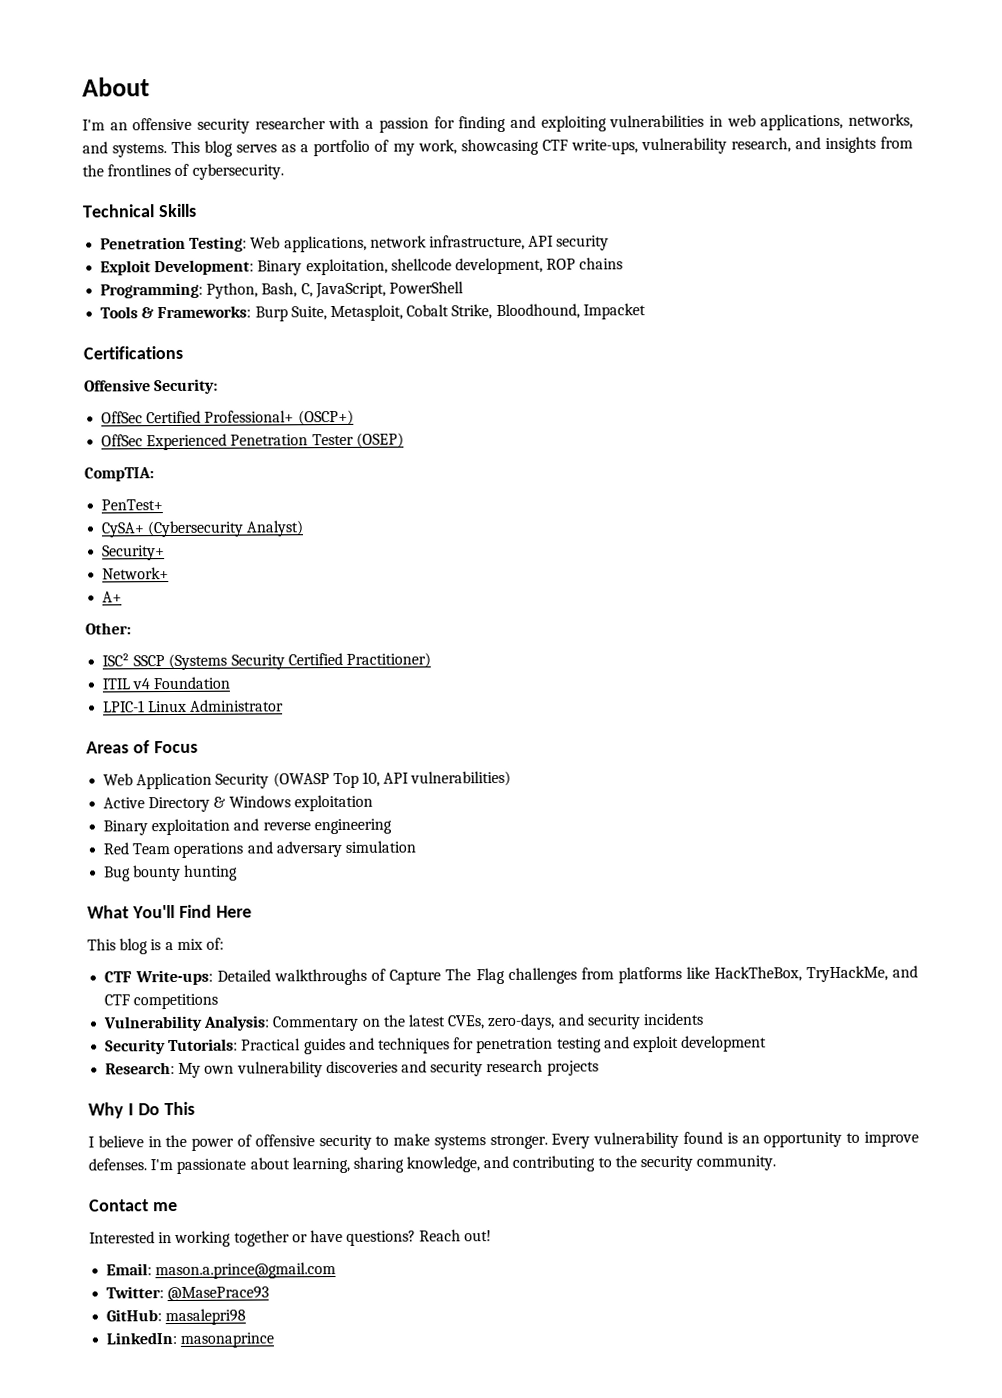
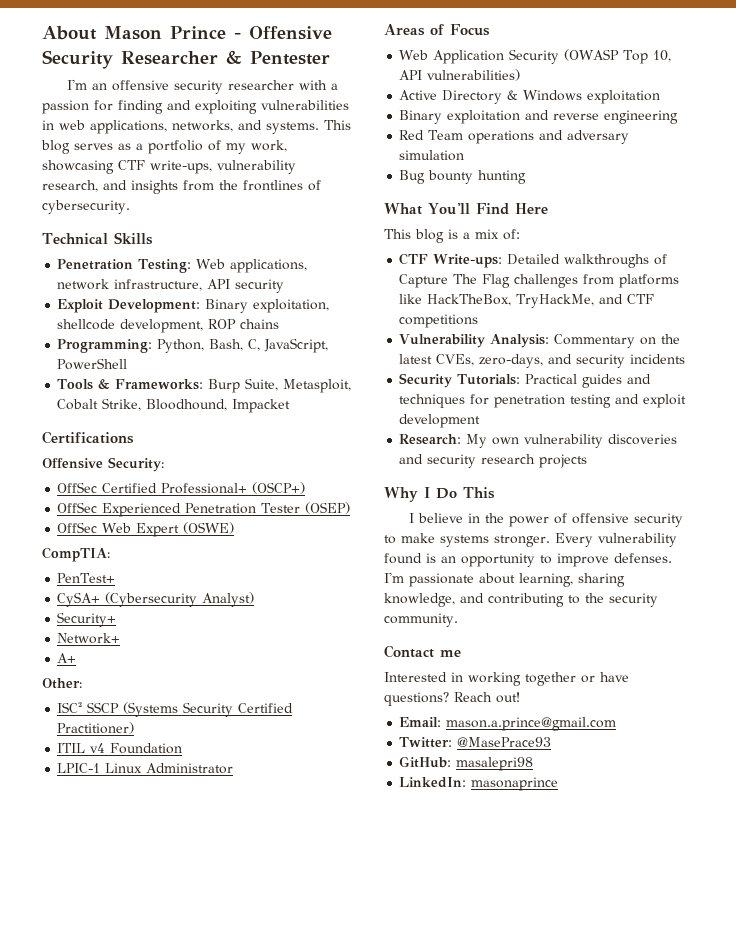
- About
+ About Mason Prince - Offensive Security Researcher & Pentester
+ OffSec Web Expert (OSWE)

